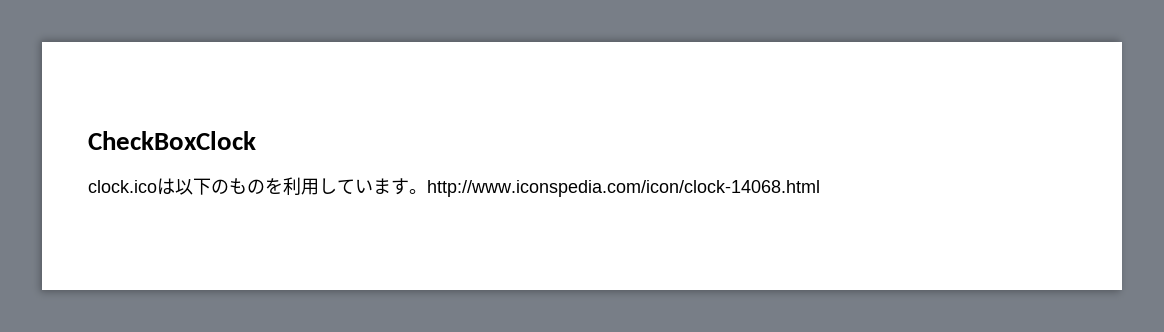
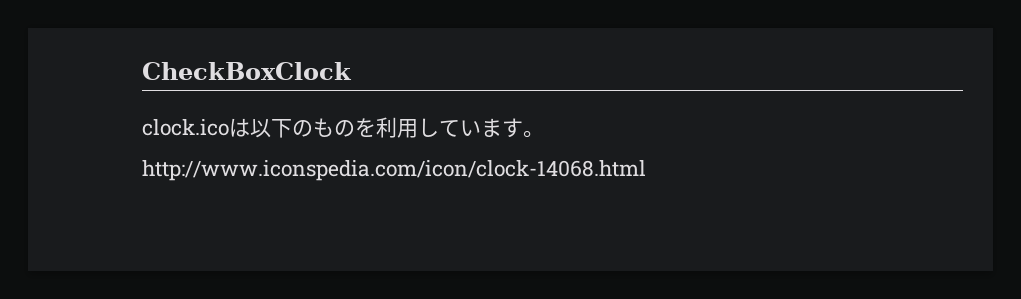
- clock.icoは以下のものを利用しています。http://www.iconspedia.com/icon/clock-14068.html
+ clock.icoは以下のものを利用しています。
+ http://www.iconspedia.com/icon/clock-14068.html

